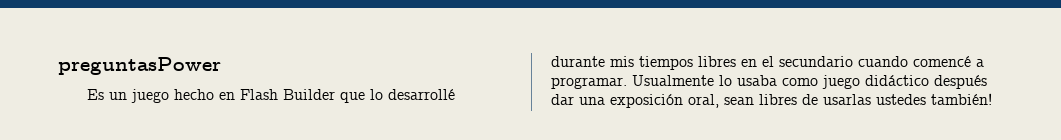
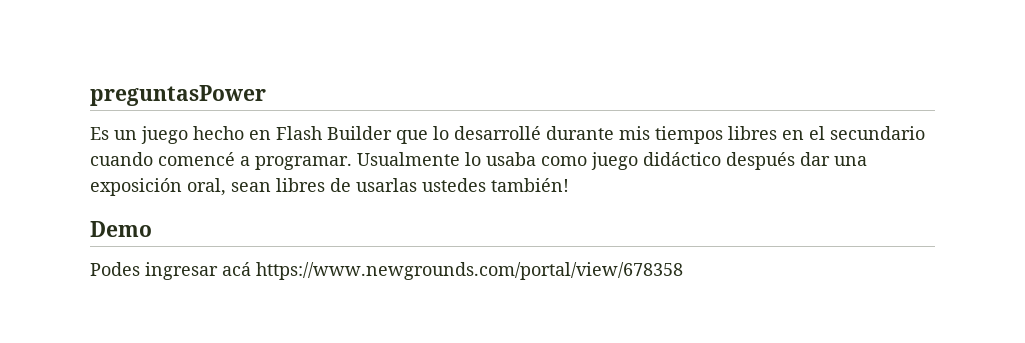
+ Demo
+ Podes ingresar acá https://www.newgrounds.com/portal/view/678358

